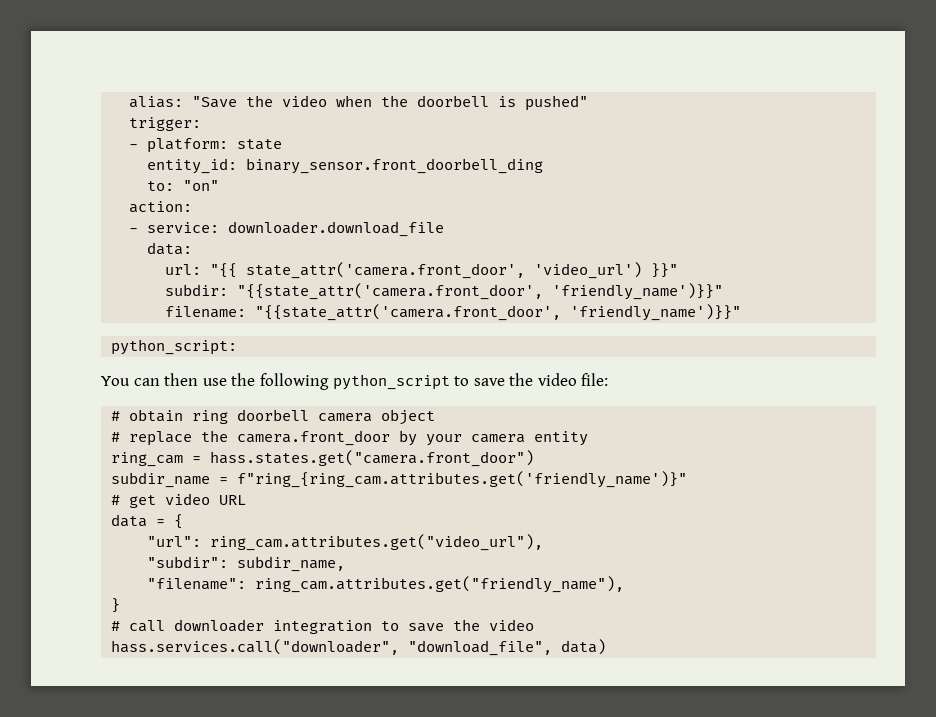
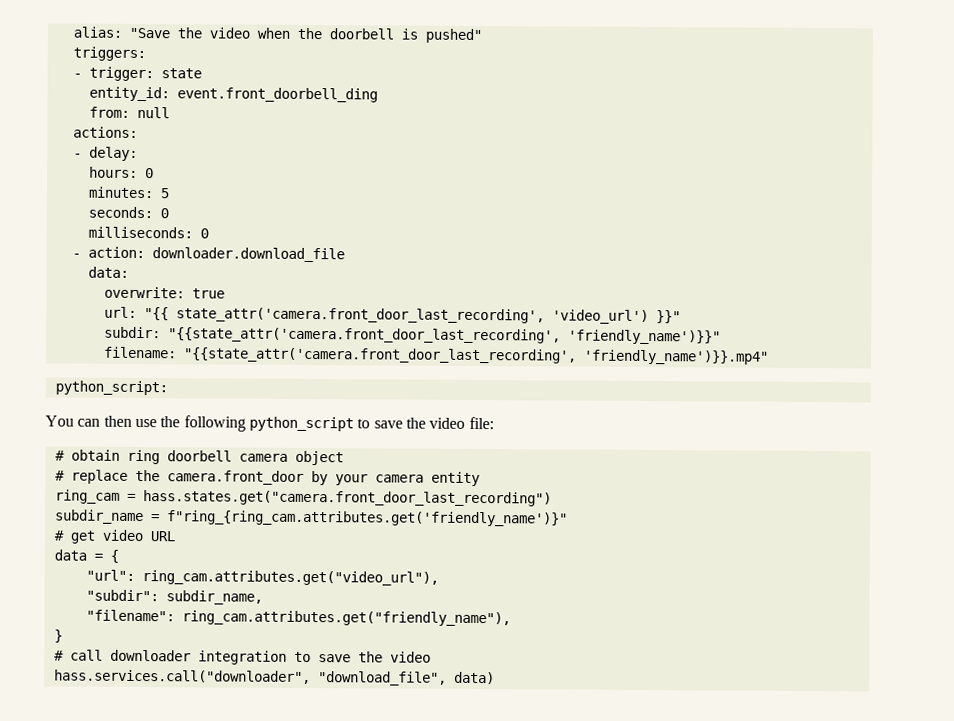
- trigger:
- - platform: state
+ triggers:
+ - trigger: state
- entity_id: binary_sensor.front_doorbell_ding
- to: "on"
- action:
- - service: downloader.download_file
+ entity_id: event.front_doorbell_ding
+ from: null
+ actions:
+ - delay:
+ hours: 0
+ minutes: 5
+ seconds: 0
+ milliseconds: 0
+ - action: downloader.download_file
+ overwrite: true
- url: "{{ state_attr('camera.front_door', 'video_url') }}"
+ url: "{{ state_attr('camera.front_door_last_recording', 'video_url') }}"
- subdir: "{{state_attr('camera.front_door', 'friendly_name')}}"
+ subdir: "{{state_attr('camera.front_door_last_recording', 'friendly_name')}}"
- filename: "{{state_attr('camera.front_door', 'friendly_name')}}"
+ filename: "{{state_attr('camera.front_door_last_recording', 'friendly_name')}}.mp4"
- ring_cam = hass.states.get("camera.front_door")
+ ring_cam = hass.states.get("camera.front_door_last_recording")

